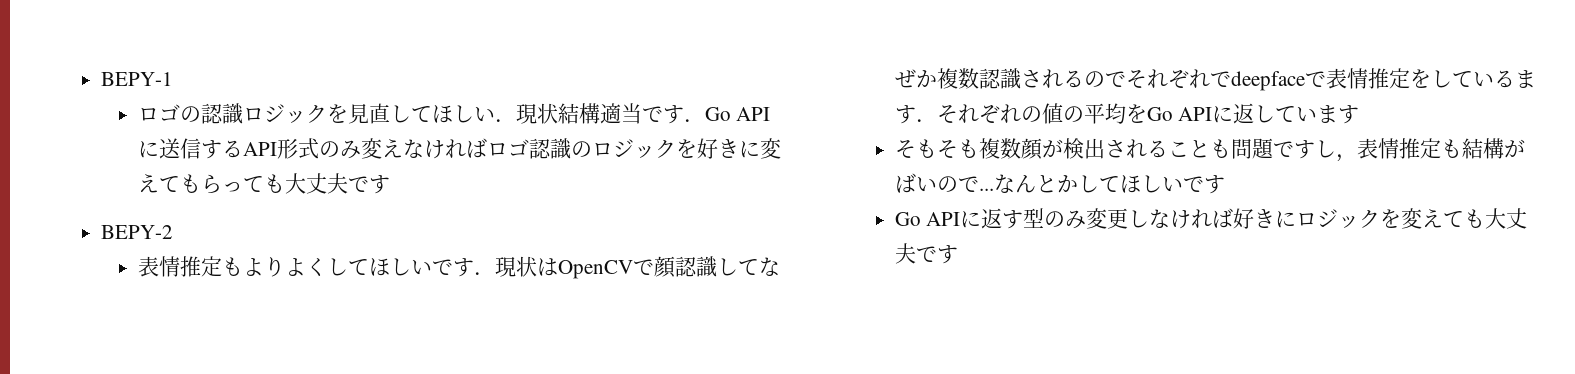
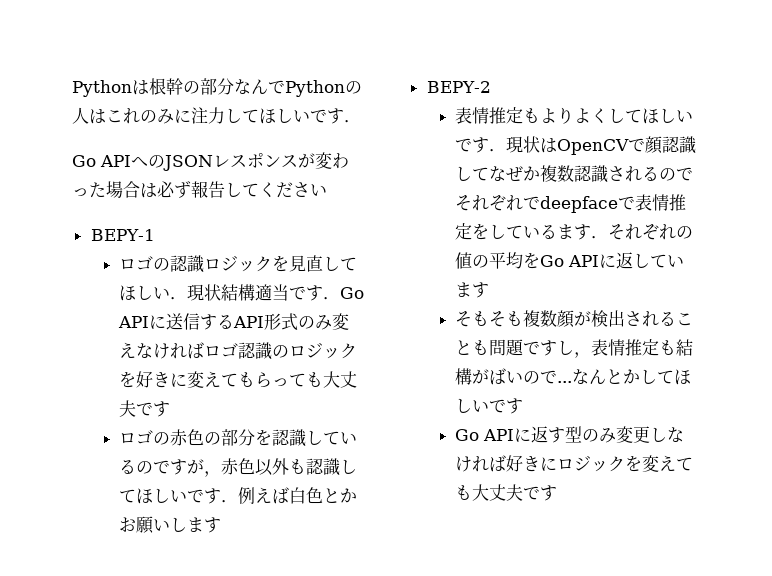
+ Pythonは根幹の部分なんでPythonの人はこれのみに注力してほしいです．
+ Go APIへのJSONレスポンスが変わった場合は必ず報告してください
+ ロゴの赤色の部分を認識しているのですが，赤色以外も認識してほしいです．例えば白色とかお願いします

